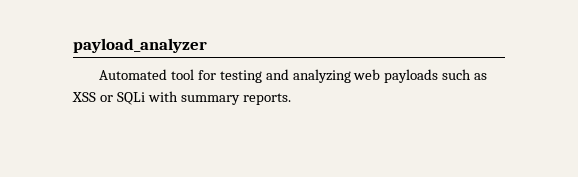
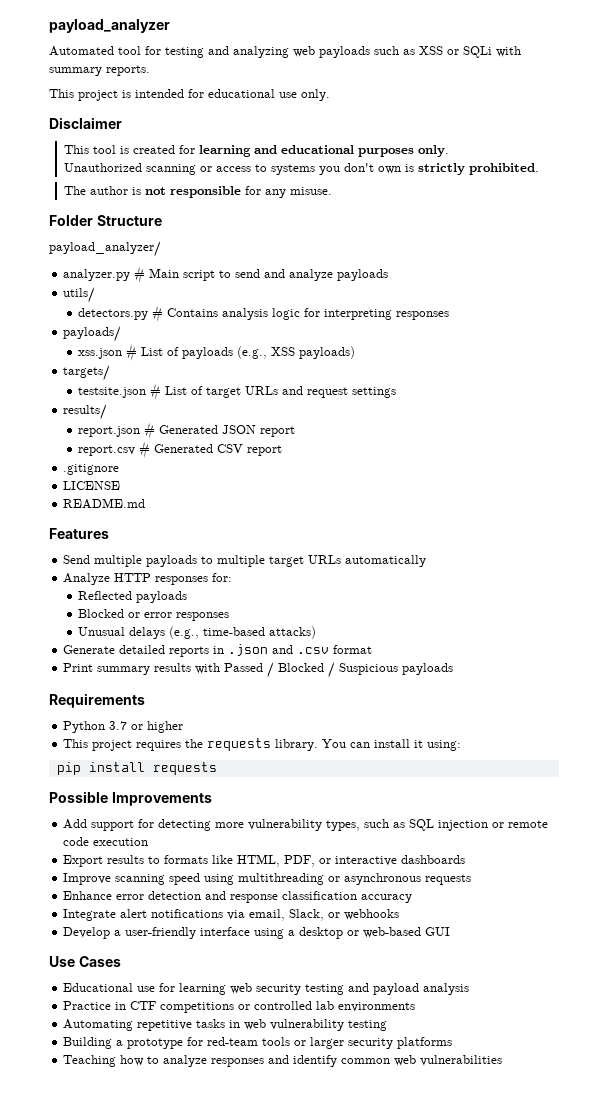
+ This project is intended for educational use only.
+ Disclaimer
+ This tool is created for learning and educational purposes only.
+ Unauthorized scanning or access to systems you don't own is strictly prohibited.
+ The author is not responsible for any misuse.
+ Folder Structure
+ payload_analyzer/
+ analyzer.py # Main script to send and analyze payloads
+ utils/
+ detectors.py # Contains analysis logic for interpreting responses
+ payloads/
+ xss.json # List of payloads (e.g., XSS payloads)
+ targets/
+ testsite.json # List of target URLs and request settings
+ results/
+ report.json # Generated JSON report
+ report.csv # Generated CSV report
+ .gitignore
+ LICENSE
+ README.md
+ Features
+ Send multiple payloads to multiple target URLs automatically
+ Analyze HTTP responses for:
+ Reflected payloads
+ Blocked or error responses
+ Unusual delays (e.g., time-based attacks)
+ Generate detailed reports in .json and .csv format
+ Print summary results with Passed / Blocked / Suspicious payloads
+ Requirements
+ Python 3.7 or higher
+ This project requires the requests library. You can install it using:
+ pip install requests
+ Possible Improvements
+ Add support for detecting more vulnerability types, such as SQL injection or remote code execution
+ Export results to formats like HTML, PDF, or interactive dashboards
+ Improve scanning speed using multithreading or asynchronous requests
+ Enhance error detection and response classification accuracy
+ Integrate alert notifications via email, Slack, or webhooks
+ Develop a user-friendly interface using a desktop or web-based GUI
+ Use Cases
+ Educational use for learning web security testing and payload analysis
+ Practice in CTF competitions or controlled lab environments
+ Automating repetitive tasks in web vulnerability testing
+ Building a prototype for red-team tools or larger security platforms
+ Teaching how to analyze responses and identify common web vulnerabilities

